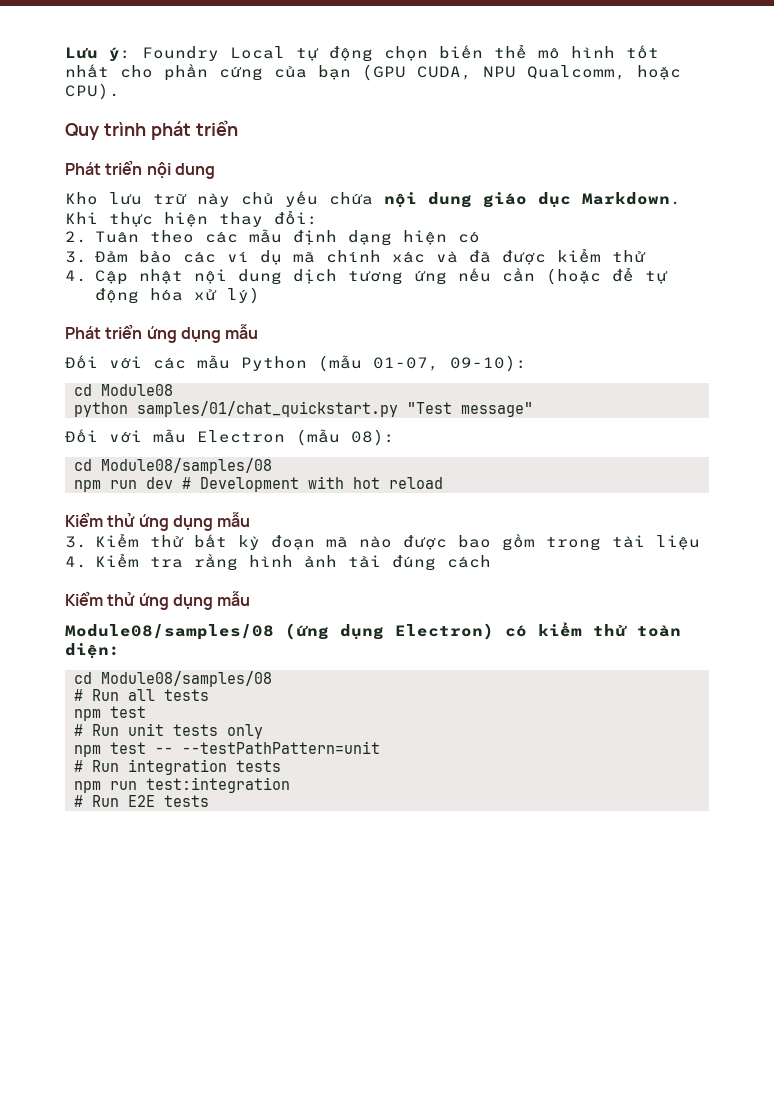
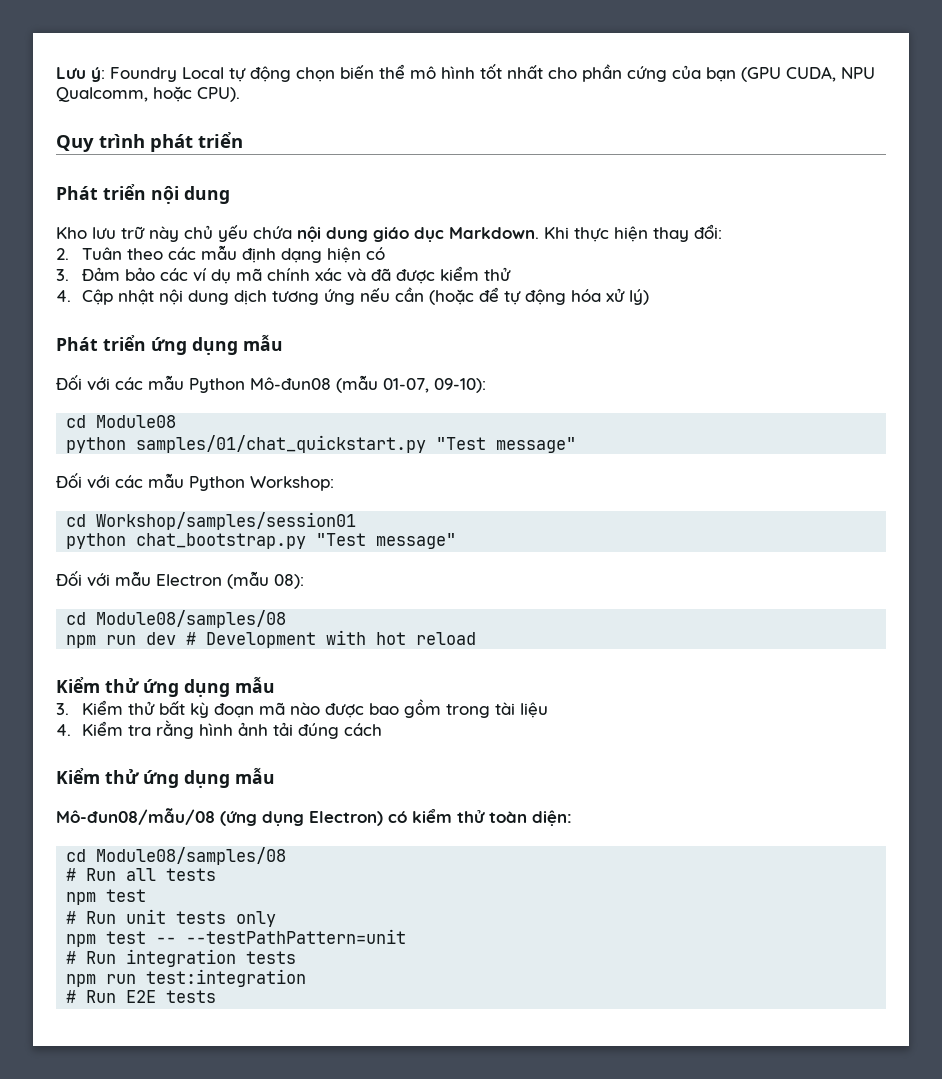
- Đối với các mẫu Python (mẫu 01-07, 09-10):
+ Đối với các mẫu Python Mô-đun08 (mẫu 01-07, 09-10):
+ Đối với các mẫu Python Workshop:
+ cd Workshop/samples/session01
+ python chat_bootstrap.py "Test message"
- Module08/samples/08 (ứng dụng Electron) có kiểm thử toàn diện:
+ Mô-đun08/mẫu/08 (ứng dụng Electron) có kiểm thử toàn diện:

